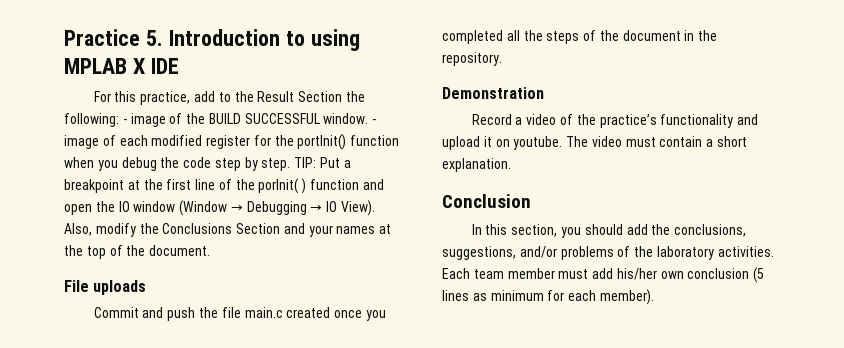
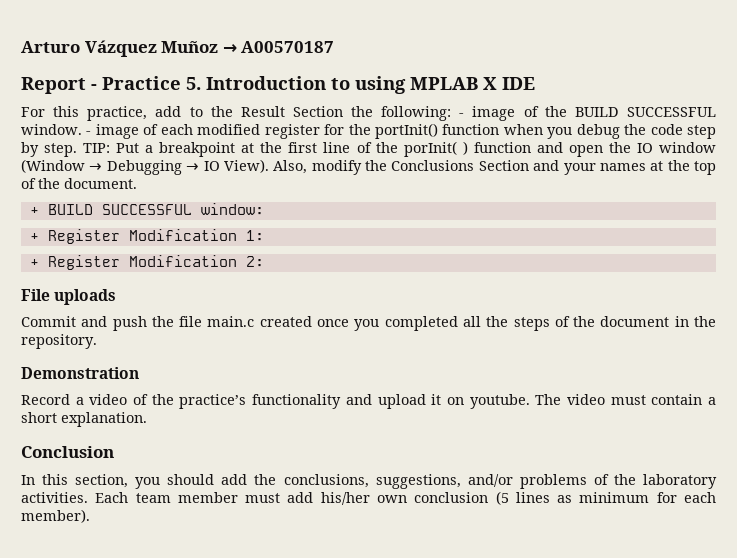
- Practice 5. Introduction to using MPLAB X IDE
+ Arturo Vázquez Muñoz → A00570187
+ Report - Practice 5. Introduction to using MPLAB X IDE
+ + BUILD SUCCESSFUL window:
+ + Register Modification 1:
+ + Register Modification 2:

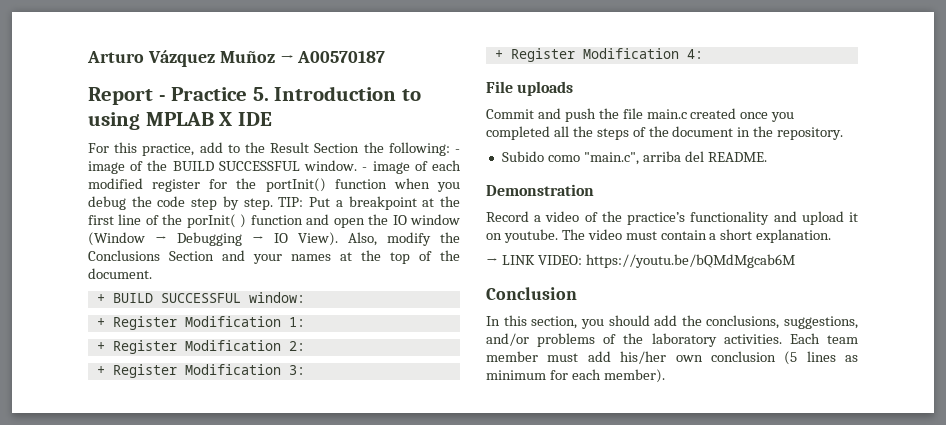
+ + Register Modification 3:
+ + Register Modification 4:
+ Subido como "main.c", arriba del README.
+ → LINK VIDEO: https://youtu.be/bQMdMgcab6M

